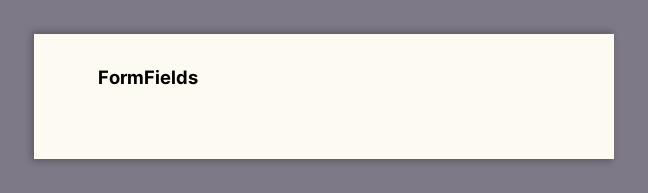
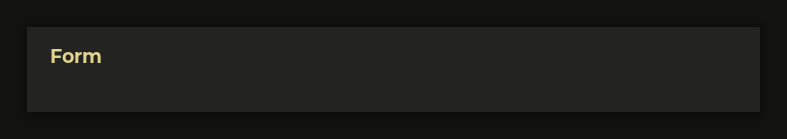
- FormFields
+ Form

